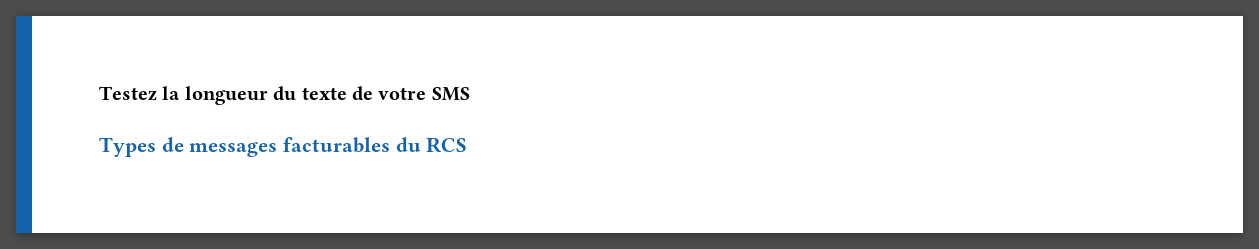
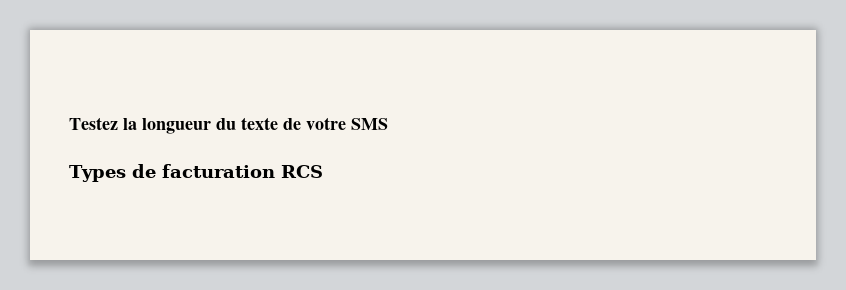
- Types de messages facturables du RCS
+ Types de facturation RCS

